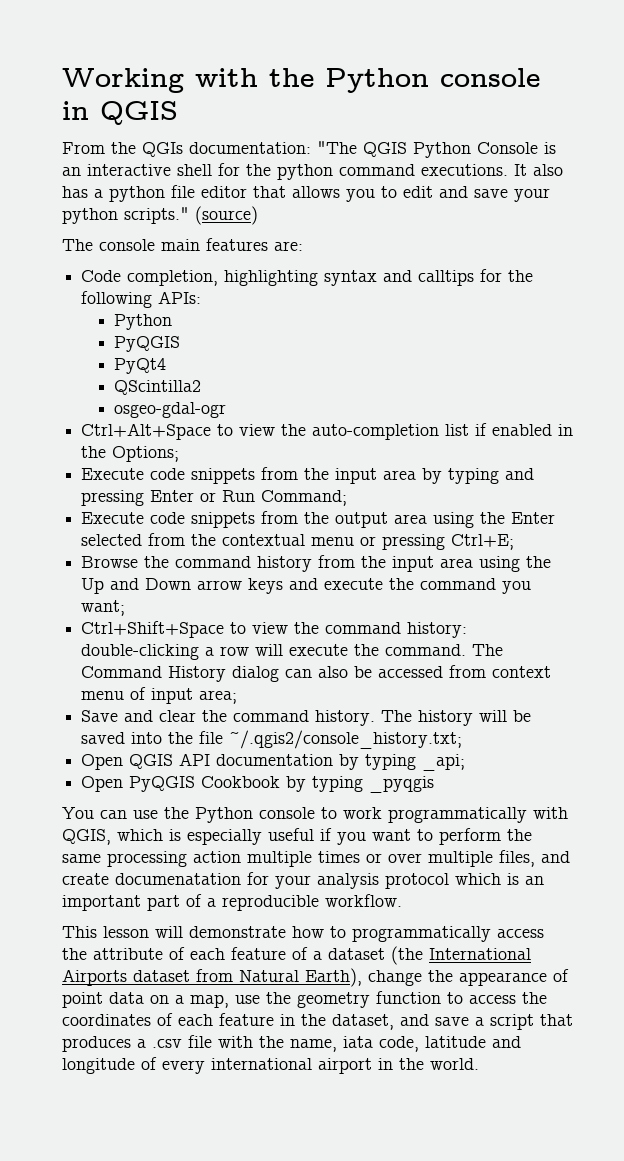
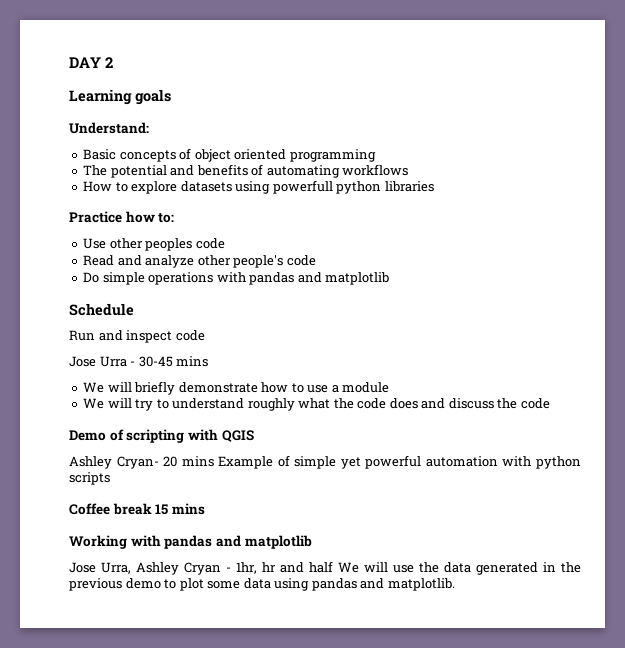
- Working with the Python console in QGIS
- From the QGIs documentation: "The QGIS Python Console is an interactive shell for the python command executions. It also has a python file editor that allows you to edit and save your python scripts." (source)
- The console main features are:
- Code completion, highlighting syntax and calltips for the following APIs:
- Python
- PyQGIS
- PyQt4
- QScintilla2
- osgeo-gdal-ogr
- Ctrl+Alt+Space to view the auto-completion list if enabled in the Options;
- Execute code snippets from the input area by typing and pressing Enter or Run Command;
- Execute code snippets from the output area using the Enter selected from the contextual menu or pressing Ctrl+E;
- Browse the command history from the input area using the Up and Down arrow keys and execute the command you want;
- Ctrl+Shift+Space to view the command history: double-clicking a row will execute the command. The Command History dialog can also be accessed from context menu of input area;
- Save and clear the command history. The history will be saved into the file ~/.qgis2/console_history.txt;
- Open QGIS API documentation by typing _api;
- Open PyQGIS Cookbook by typing _pyqgis
- You can use the Python console to work programmatically with QGIS, which is especially useful if you want to perform the same processing action multiple times or over multiple files, and create documenatation for your analysis protocol which is an important part of a reproducible workflow.
- This lesson will demonstrate how to programmatically access the attribute of each feature of a dataset (the International Airports dataset from Natural Earth), change the appearance of point data on a map, use the geometry function to access the coordinates of each feature in the dataset, and save a script that produces a .csv file with the name, iata code, latitude and longitude of every international airport in the world.
+ DAY 2
+ Learning goals
+ Understand:
+ Basic concepts of object oriented programming
+ The potential and benefits of automating workflows
+ How to explore datasets using powerfull python libraries
+ Practice how to:
+ Use other peoples code
+ Read and analyze other people's code
+ Do simple operations with pandas and matplotlib
+ Schedule
+ Run and inspect code
+ Jose Urra - 30-45 mins
+ We will briefly demonstrate how to use a module
+ We will try to understand roughly what the code does and discuss the code
+ Demo of scripting with QGIS
+ Ashley Cryan- 20 mins Example of simple yet powerful automation with python scripts
+ Coffee break 15 mins
+ Working with pandas and matplotlib
+ Jose Urra, Ashley Cryan - 1hr, hr and half We will use the data generated in the previous demo to plot some data using pandas and matplotlib.

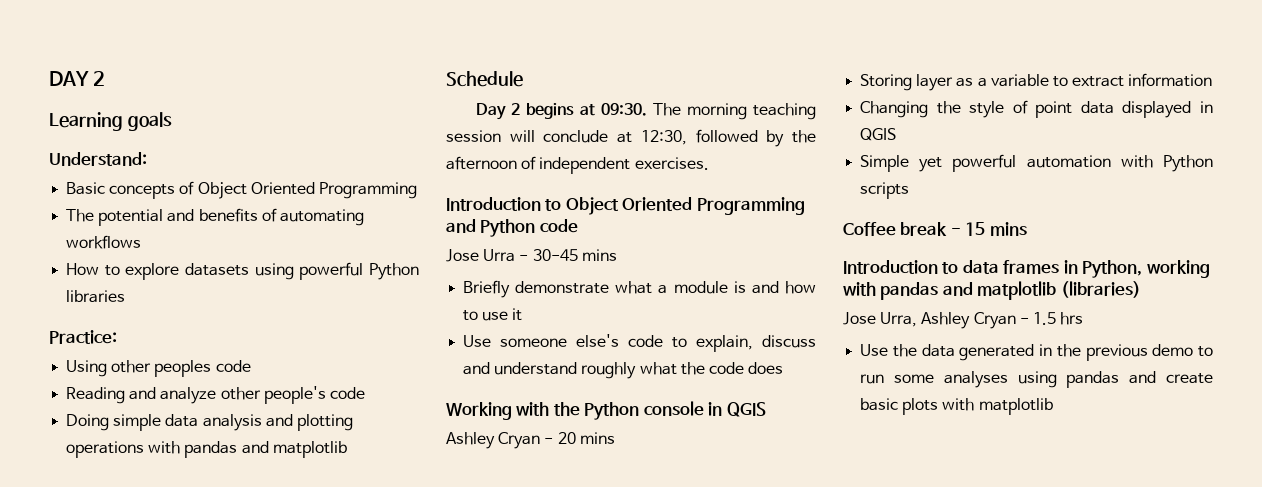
- Basic concepts of object oriented programming
+ Basic concepts of Object Oriented Programming
- How to explore datasets using powerfull python libraries
+ How to explore datasets using powerful Python libraries
- Practice how to:
- Use other peoples code
+ Practice:
+ Using other peoples code
- Read and analyze other people's code
+ Reading and analyze other people's code
- Do simple operations with pandas and matplotlib
+ Doing simple data analysis and plotting operations with pandas and matplotlib
- Run and inspect code
+ Day 2 begins at 09:30. The morning teaching session will conclude at 12:30, followed by the afternoon of independent exercises.
+ Introduction to Object Oriented Programming and Python code
- We will briefly demonstrate how to use a module
- We will try to understand roughly what the code does and discuss the code
- Demo of scripting with QGIS
+ Briefly demonstrate what a module is and how to use it
+ Use someone else's code to explain, discuss and understand roughly what the code does
+ Working with the Python console in QGIS
- Ashley Cryan- 20 mins Example of simple yet powerful automation with python scripts
+ Ashley Cryan - 20 mins
+ Storing layer as a variable to extract information
+ Changing the style of point data displayed in QGIS
+ Simple yet powerful automation with Python scripts
- Coffee break 15 mins
+ Coffee break - 15 mins
- Working with pandas and matplotlib
+ Introduction to data frames in Python, working with pandas and matplotlib (libraries)
- Jose Urra, Ashley Cryan - 1hr, hr and half We will use the data generated in the previous demo to plot some data using pandas and matplotlib.
+ Jose Urra, Ashley Cryan - 1.5 hrs
+ Use the data generated in the previous demo to run some analyses using pandas and create basic plots with matplotlib

